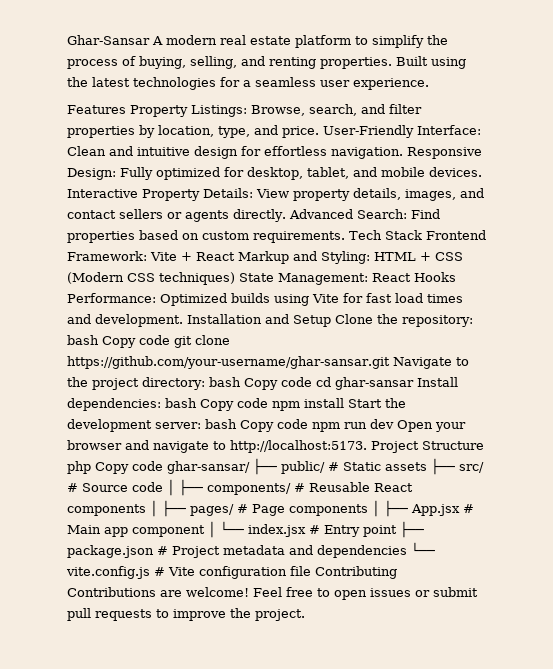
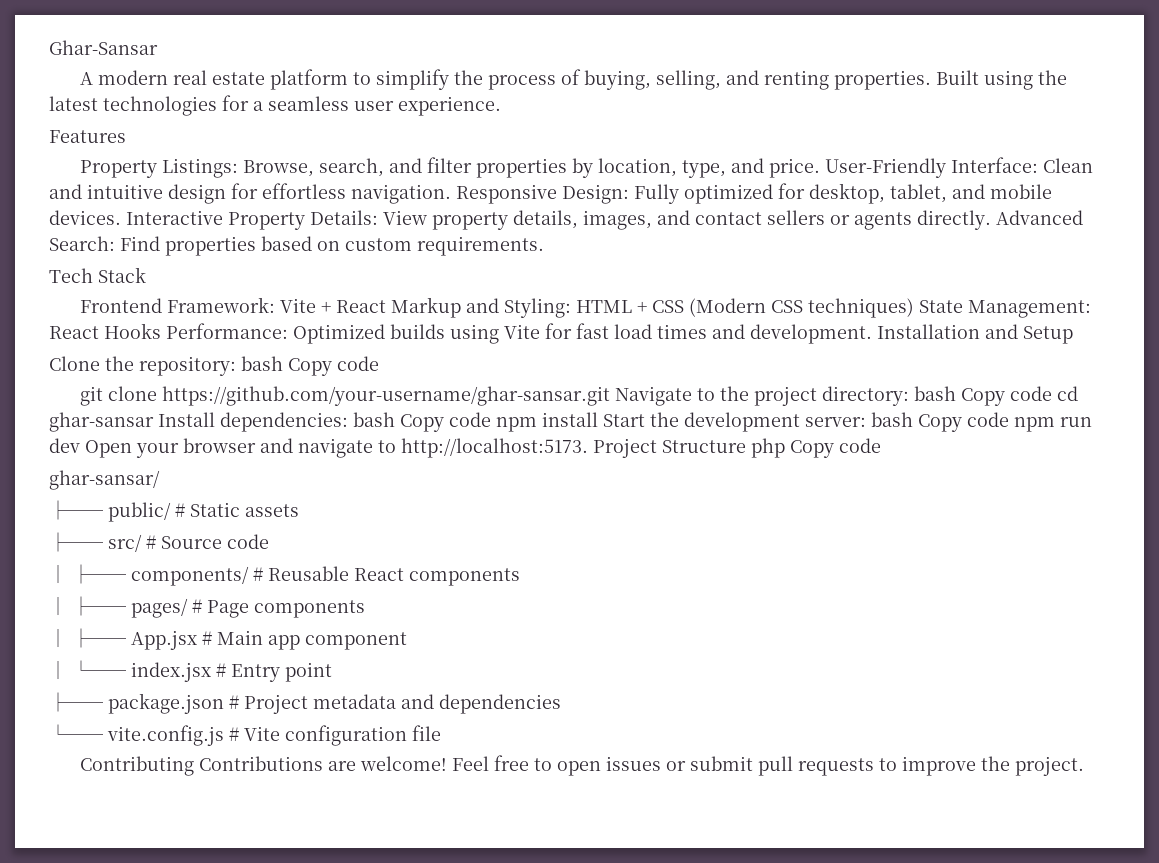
- Ghar-Sansar A modern real estate platform to simplify the process of buying, selling, and renting properties.
+ Ghar-Sansar
+ A modern real estate platform to simplify the process of buying, selling, and renting properties.
- Features Property Listings: Browse, search, and filter properties by location, type, and price.
+ Features
+ Property Listings: Browse, search, and filter properties by location, type, and price.
- Advanced Search: Find properties based on custom requirements. Tech Stack Frontend Framework: Vite + React Markup and Styling: HTML + CSS (Modern CSS techniques) State Management: React Hooks Performance: Optimized builds using Vite for fast load times and development.
+ Advanced Search: Find properties based on custom requirements.
+ Tech Stack
+ Frontend Framework: Vite + React Markup and Styling: HTML + CSS (Modern CSS techniques) State Management: React Hooks Performance: Optimized builds using Vite for fast load times and development.
- Installation and Setup Clone the repository: bash Copy code git clone https://github.com/your-username/ghar-sansar.git Navigate to the project directory: bash Copy code cd ghar-sansar Install dependencies: bash Copy code npm install Start the development server: bash Copy code npm run dev Open your browser and navigate to http://localhost:5173.
+ Installation and Setup
+ Clone the repository: bash Copy code
+ git clone https://github.com/your-username/ghar-sansar.git Navigate to the project directory: bash Copy code cd ghar-sansar Install dependencies: bash Copy code npm install Start the development server: bash Copy code npm run dev Open your browser and navigate to http://localhost:5173.
- Project Structure php Copy code ghar-sansar/ ├── public/ # Static assets ├── src/ # Source code │ ├── components/ # Reusable React components │ ├── pages/ # Page components │ ├── App.jsx # Main app component │ └── index.jsx # Entry point ├── package.json # Project metadata and dependencies └── vite.config.js # Vite configuration file Contributing Contributions are welcome!
+ Project Structure php Copy code
+ ghar-sansar/
+ ├── public/ # Static assets
+ ├── src/ # Source code
+ │ ├── components/ # Reusable React components
+ │ ├── pages/ # Page components
+ │ ├── App.jsx # Main app component
+ │ └── index.jsx # Entry point
+ ├── package.json # Project metadata and dependencies
+ └── vite.config.js # Vite configuration file
+ Contributing Contributions are welcome!

